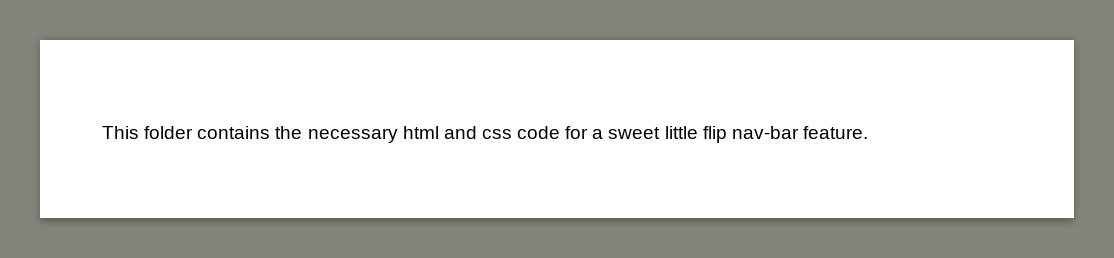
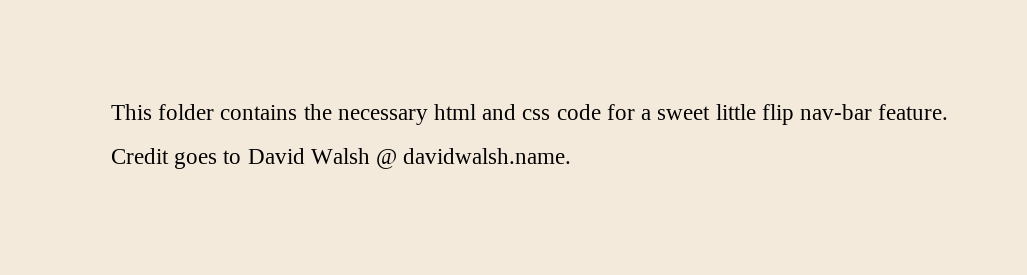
+ Credit goes to David Walsh @ davidwalsh.name.

